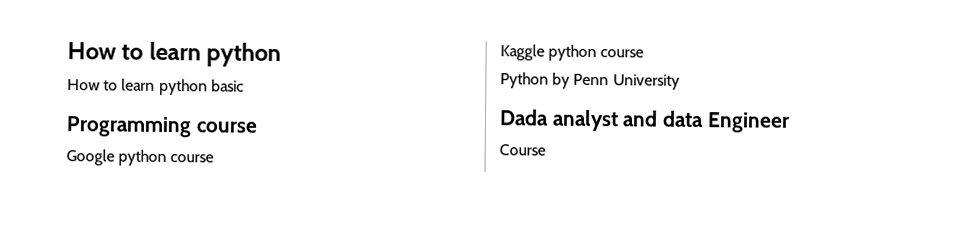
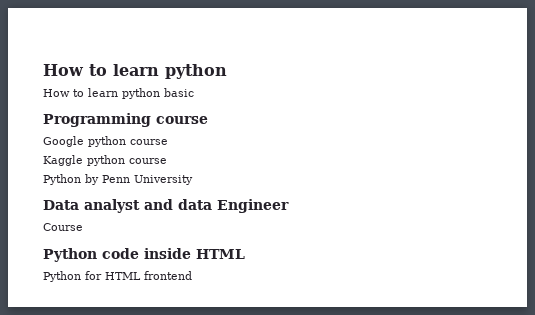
- Dada analyst and data Engineer
+ Data analyst and data Engineer
+ Python code inside HTML
+ Python for HTML frontend

